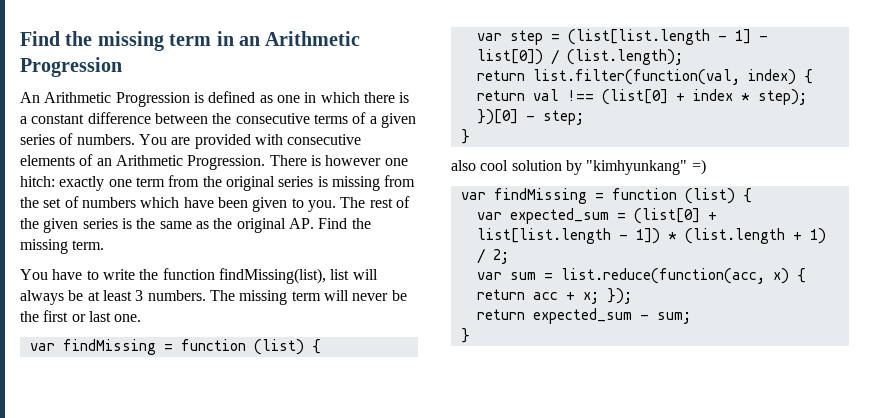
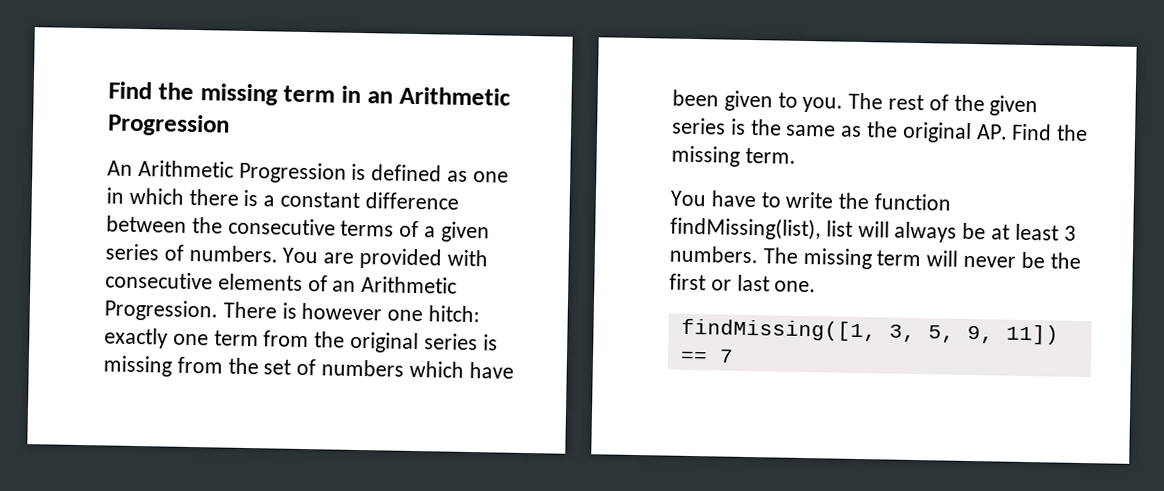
  The missing term will never be the first or last one.
- var findMissing = function (list) {
- var step = (list[list.length - 1] - list[0]) / (list.length);
- return list.filter(function(val, index) { return val !== (list[0] + index * step); })[0] - step;
- }
- also cool solution by "kimhyunkang" =)
- var findMissing = function (list) {
- var expected_sum = (list[0] + list[list.length - 1]) * (list.length + 1) / 2;
- var sum = list.reduce(function(acc, x) { return acc + x; });
- return expected_sum - sum;
- }
+ findMissing([1, 3, 5, 9, 11]) == 7

